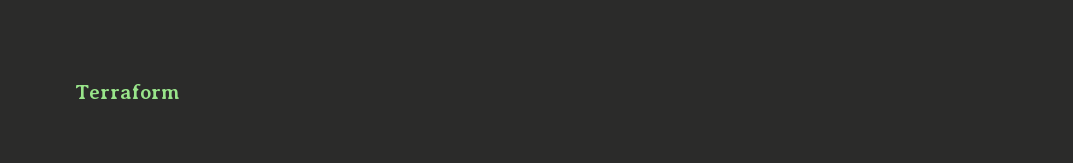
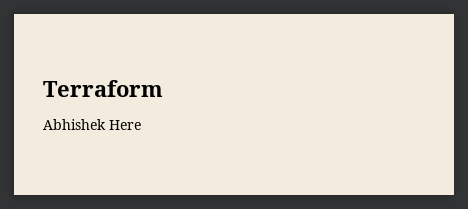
+ Abhishek Here

